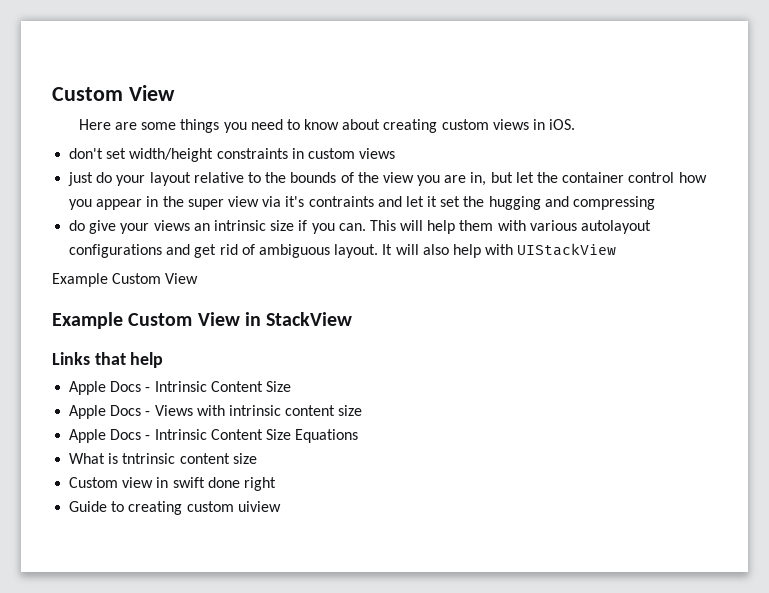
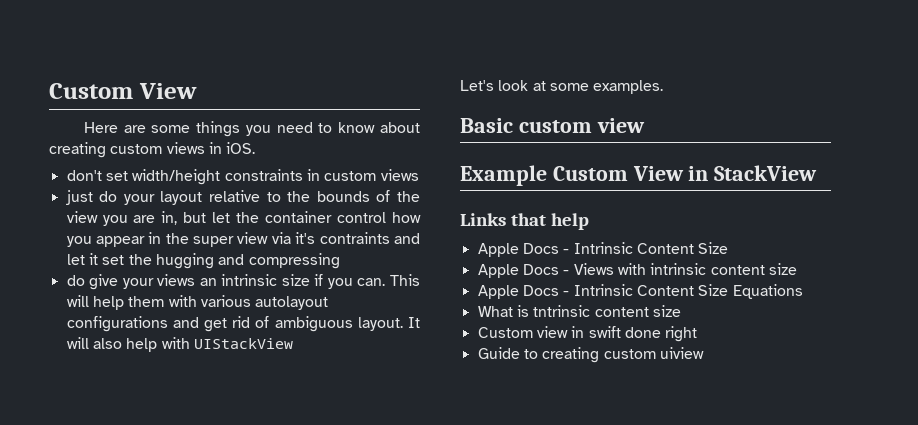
  It will also help with UIStackView
- Example Custom View
+ Let's look at some examples.
+ Basic custom view

